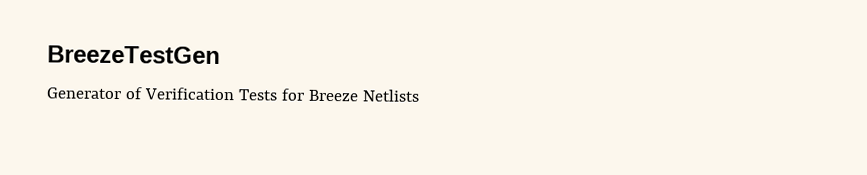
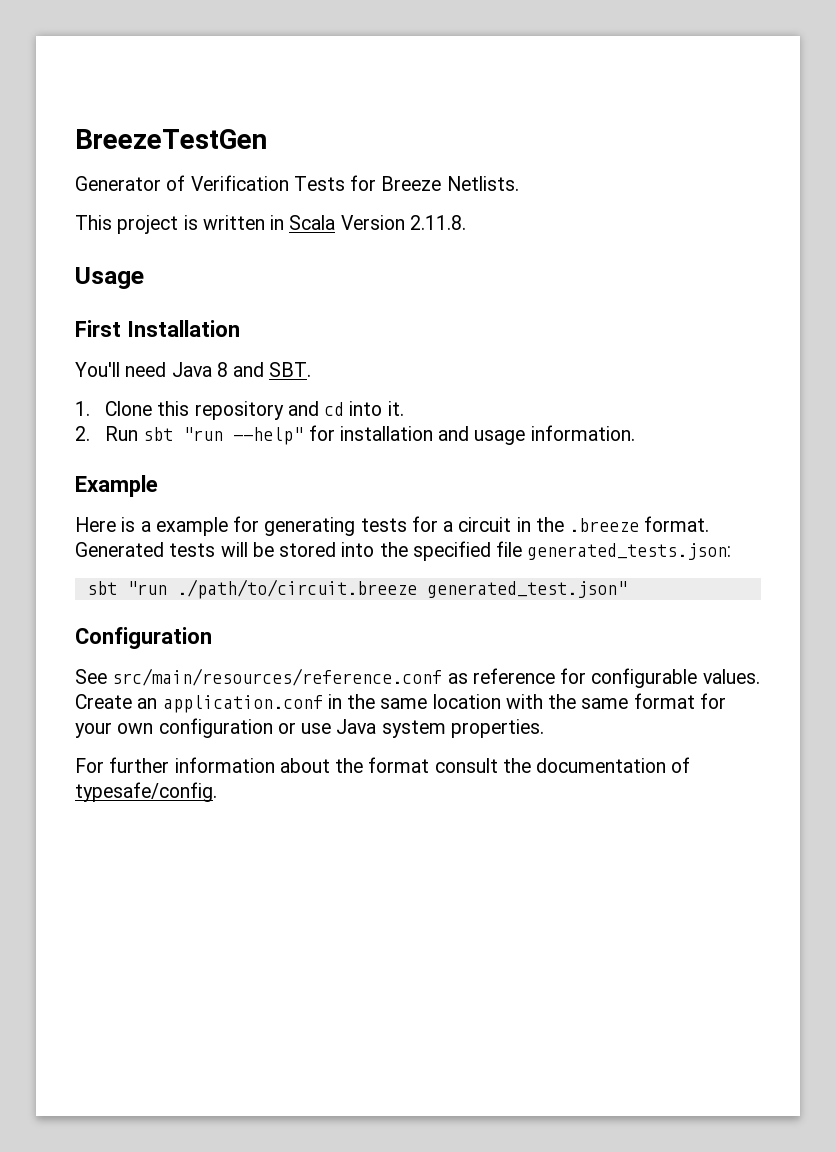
- Generator of Verification Tests for Breeze Netlists
+ Generator of Verification Tests for Breeze Netlists.
+ This project is written in Scala Version 2.11.8.
+ Usage
+ First Installation
+ You'll need Java 8 and SBT.
+ 1. Clone this repository and cd into it.
+ 2. Run sbt "run --help" for installation and usage information.
+ Example
+ Here is a example for generating tests for a circuit in the .breeze format. Generated tests will be stored into the specified file generated_tests.json:
+ sbt "run ./path/to/circuit.breeze generated_test.json"
+ Configuration
+ See src/main/resources/reference.conf as reference for configurable values. Create an application.conf in the same location with the same format for your own configuration or use Java system properties.
+ For further information about the format consult the documentation of typesafe/config.

